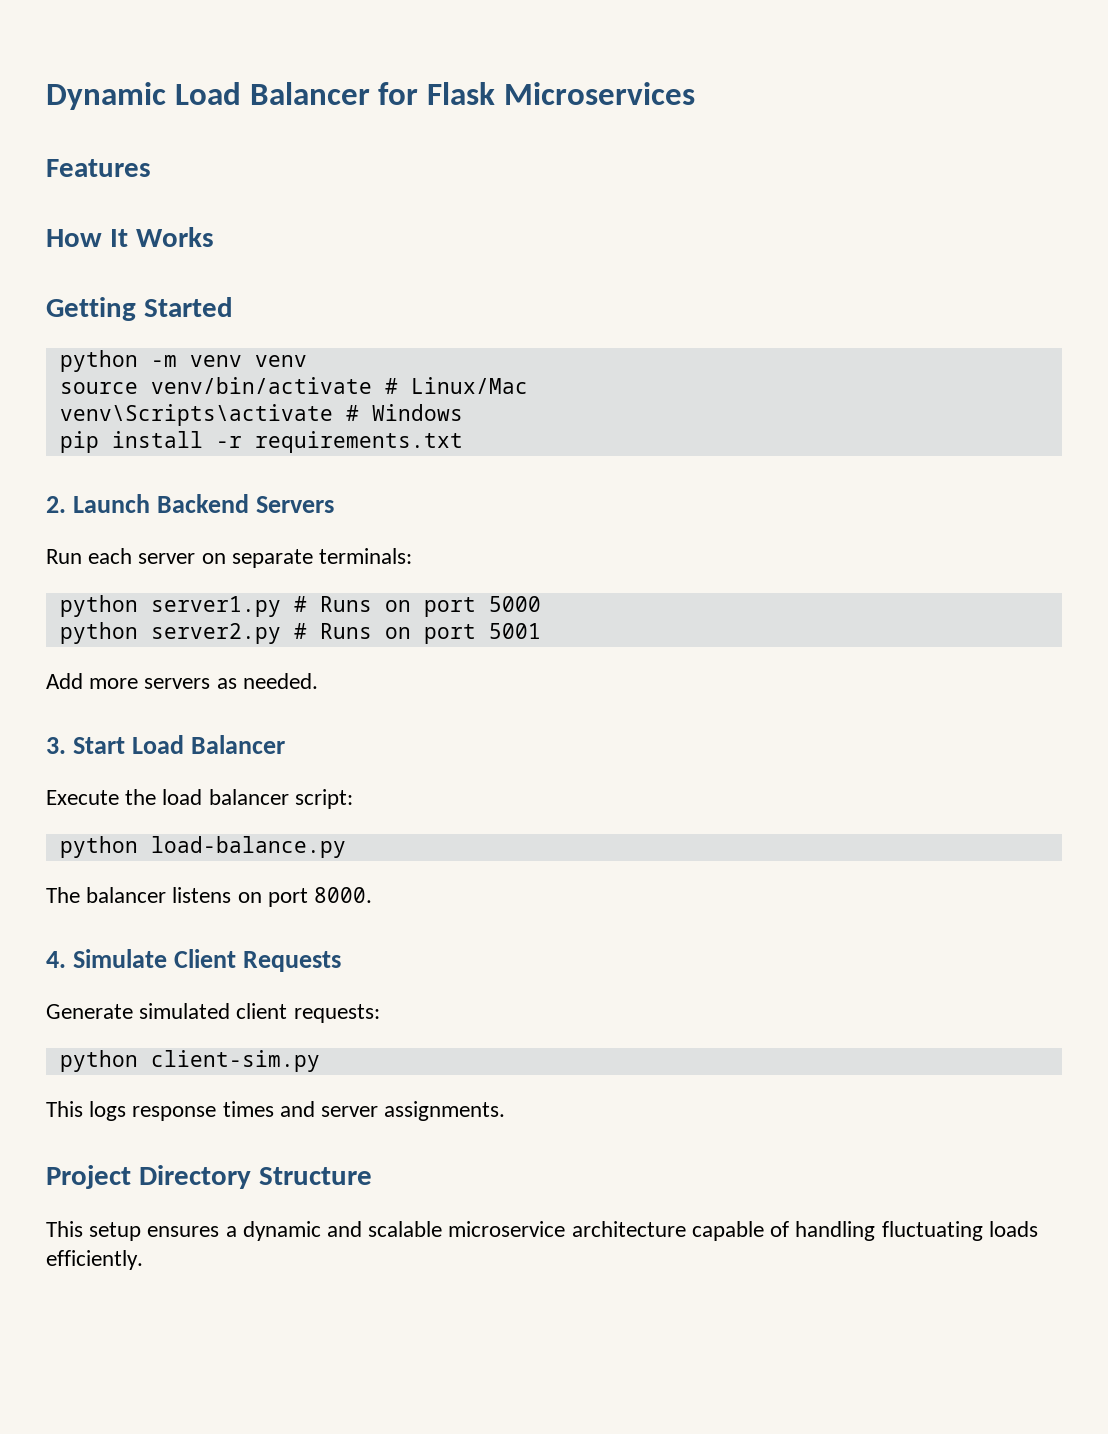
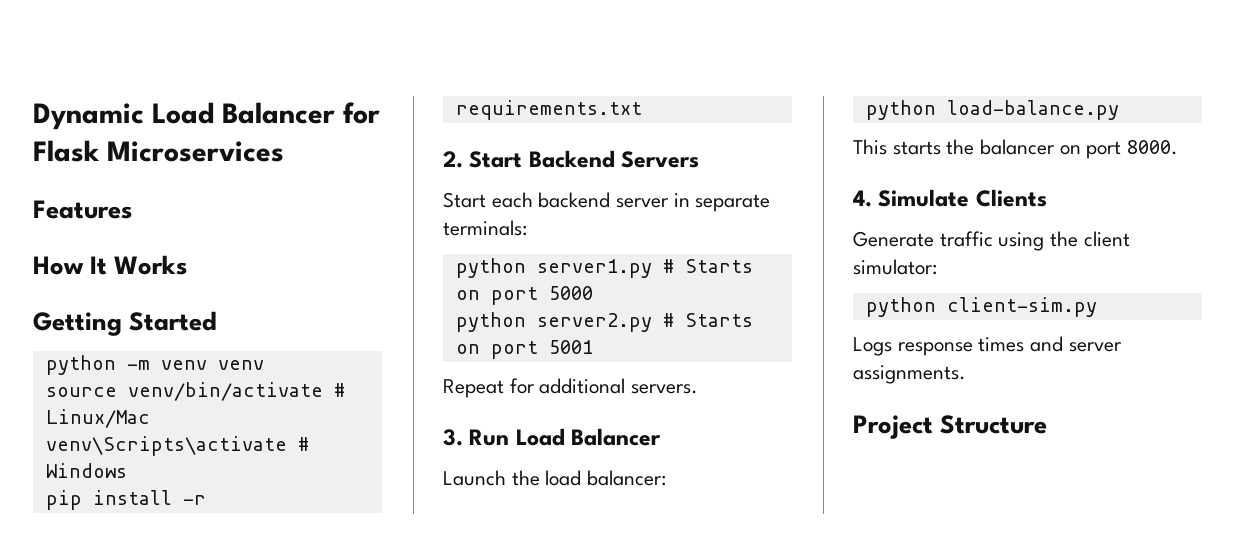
- 2. Launch Backend Servers
+ 2. Start Backend Servers
- Run each server on separate terminals:
+ Start each backend server in separate terminals:
- python server1.py # Runs on port 5000
+ python server1.py # Starts on port 5000
- python server2.py # Runs on port 5001
+ python server2.py # Starts on port 5001
- Add more servers as needed.
+ Repeat for additional servers.
- 3. Start Load Balancer
+ 3. Run Load Balancer
- Execute the load balancer script:
+ Launch the load balancer:
- The balancer listens on port 8000.
+ This starts the balancer on port 8000.
- 4. Simulate Client Requests
+ 4. Simulate Clients
- Generate simulated client requests:
+ Generate traffic using the client simulator:
- This logs response times and server assignments.
+ Logs response times and server assignments.
- Project Directory Structure
+ Project Structure
- This setup ensures a dynamic and scalable microservice architecture capable of handling fluctuating loads efficiently.

